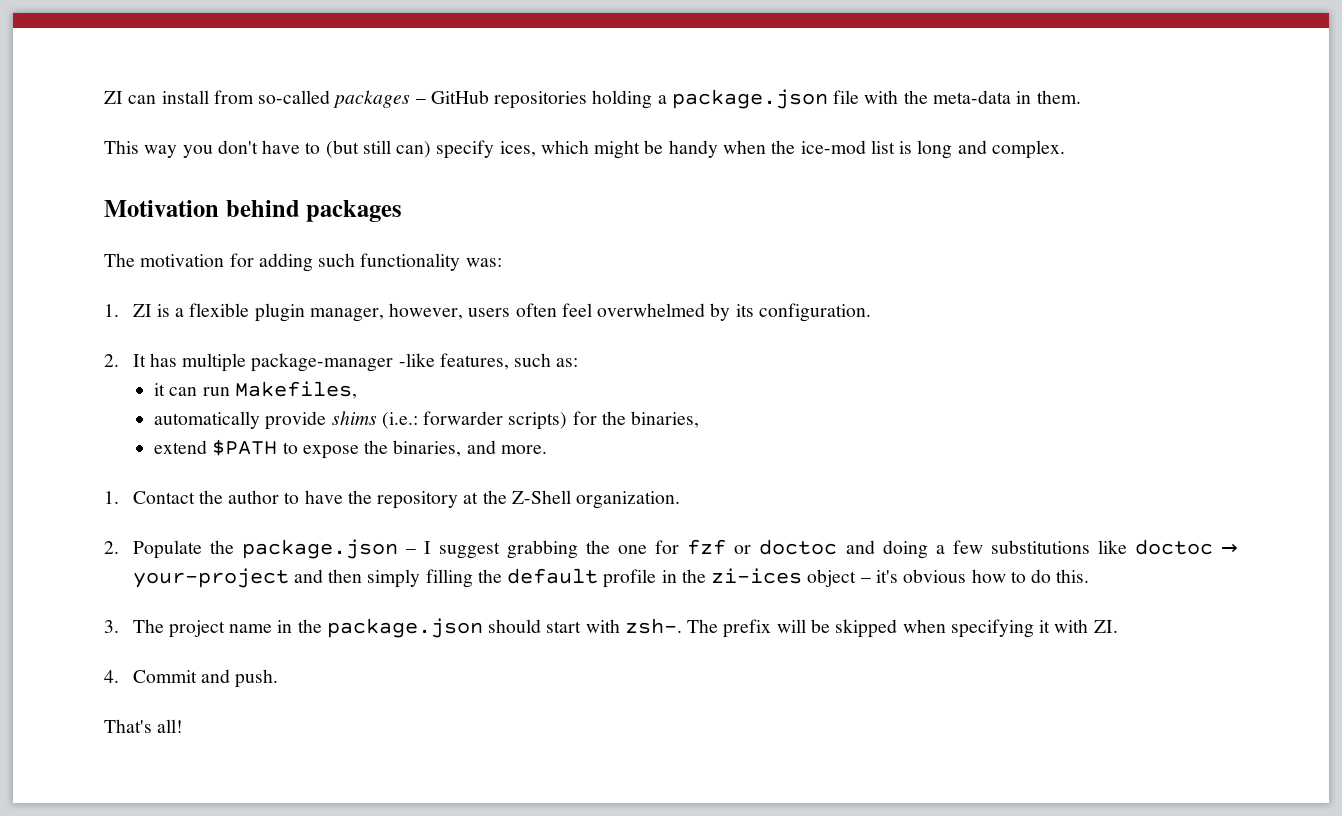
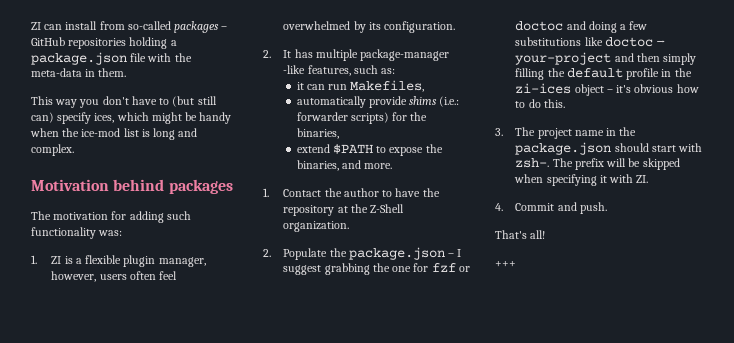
+ +++

